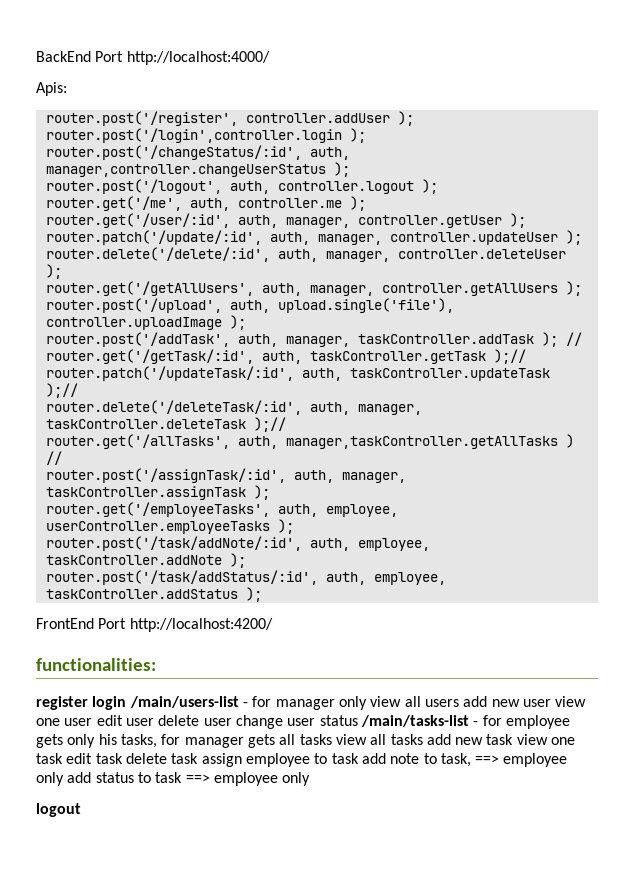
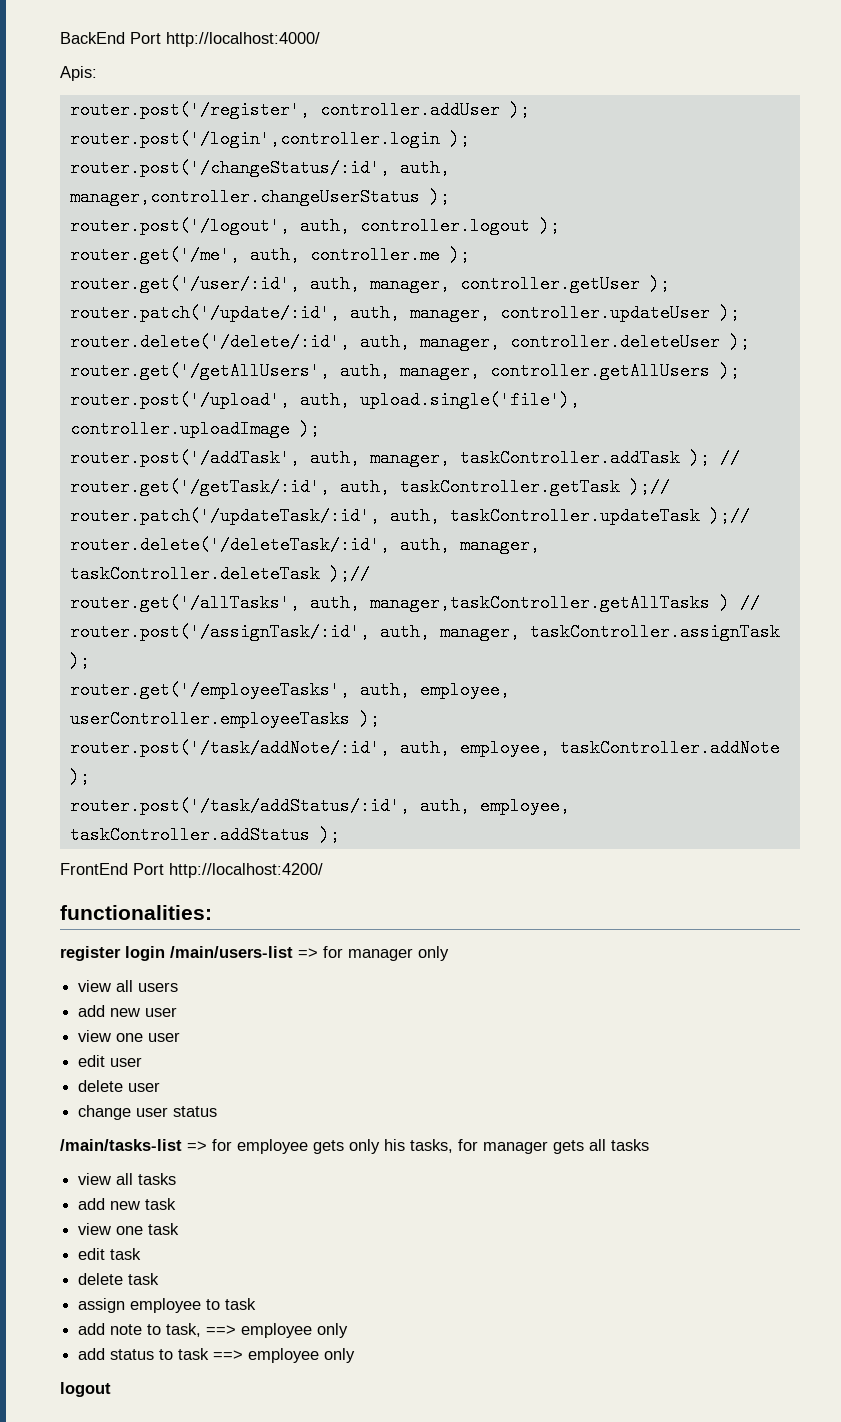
- register login /main/users-list - for manager only view all users add new user view one user edit user delete user change user status /main/tasks-list - for employee gets only his tasks, for manager gets all tasks view all tasks add new task view one task edit task delete task assign employee to task add note to task, ==> employee only add status to task ==> employee only
+ register login /main/users-list => for manager only
+ view all users
+ add new user
+ view one user
+ edit user
+ delete user
+ change user status
+ /main/tasks-list => for employee gets only his tasks, for manager gets all tasks
+ view all tasks
+ add new task
+ view one task
+ edit task
+ delete task
+ assign employee to task
+ add note to task, ==> employee only
+ add status to task ==> employee only

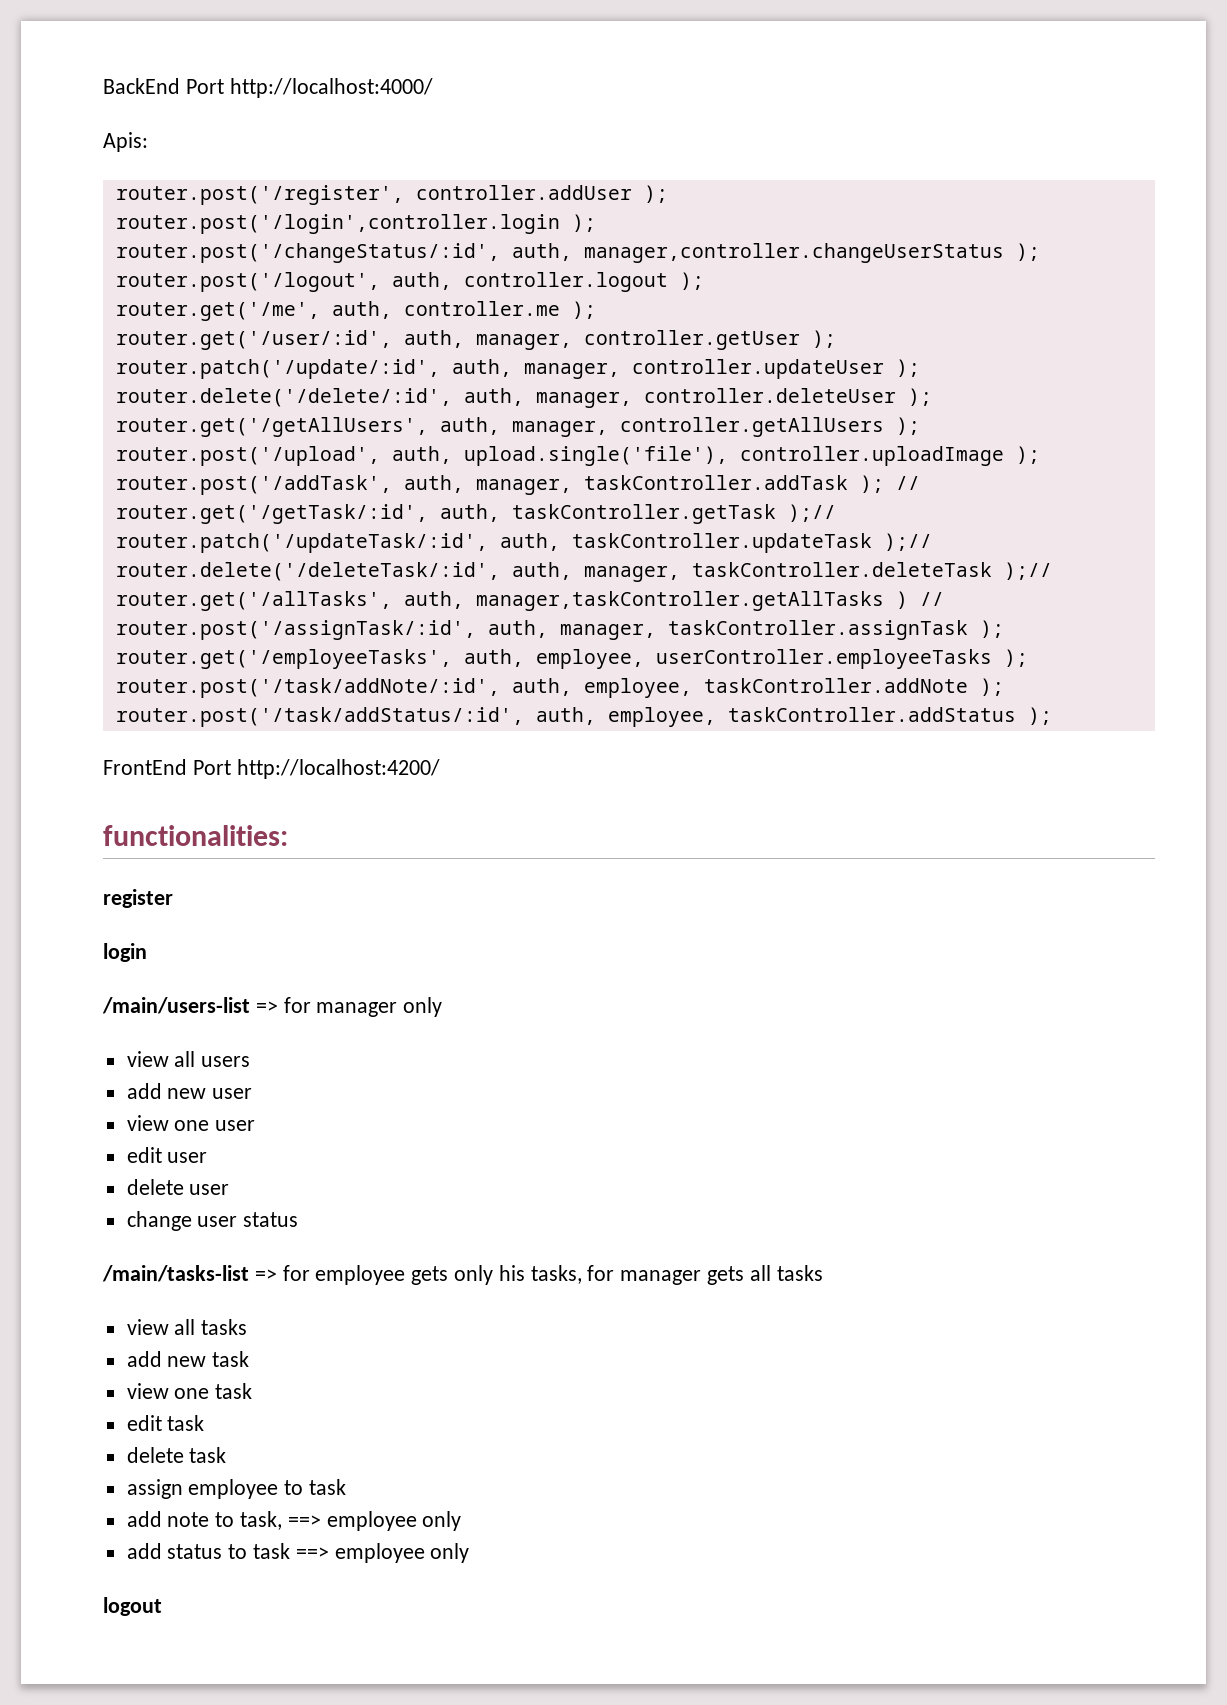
- register login /main/users-list => for manager only
+ register
+ login
+ /main/users-list => for manager only

